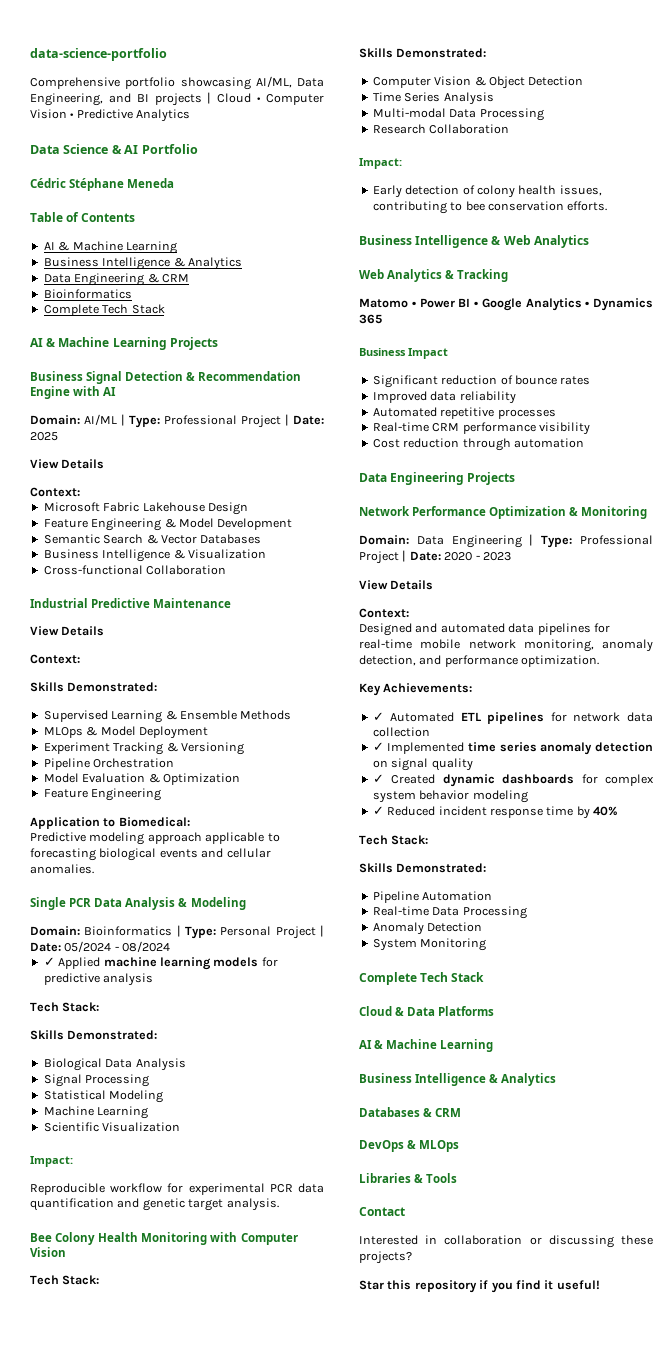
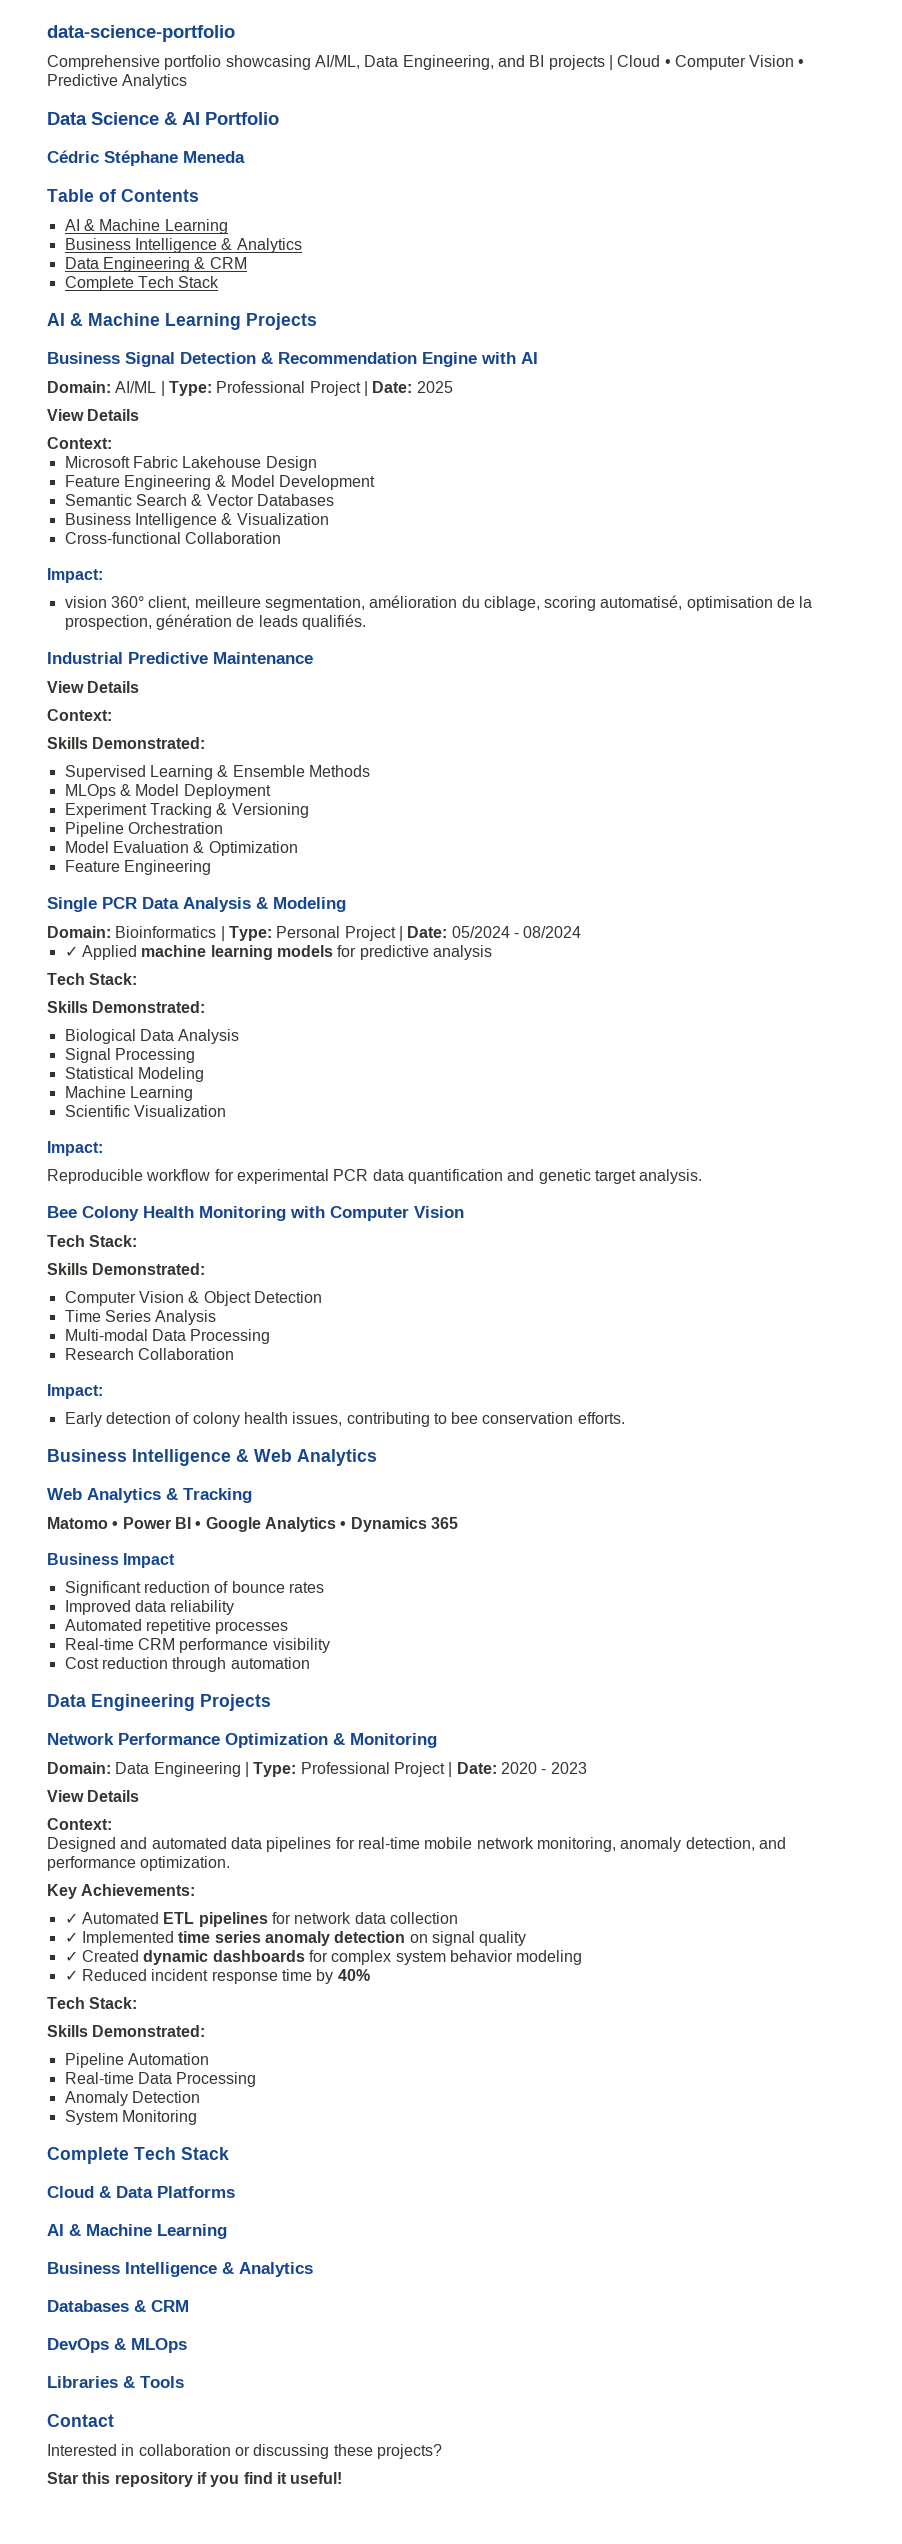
  Data Engineering & CRM
- Bioinformatics
  Cross-functional Collaboration
+ Impact:
+ vision 360° client, meilleure segmentation, amélioration du ciblage, scoring automatisé, optimisation de la prospection, génération de leads qualifiés.
- Application to Biomedical:
- Predictive modeling approach applicable to forecasting biological events and cellular anomalies.

